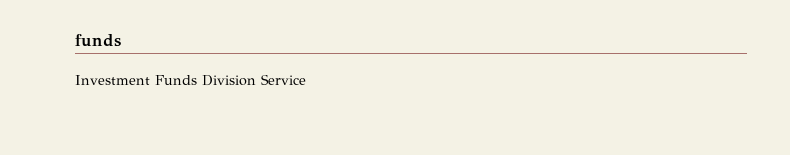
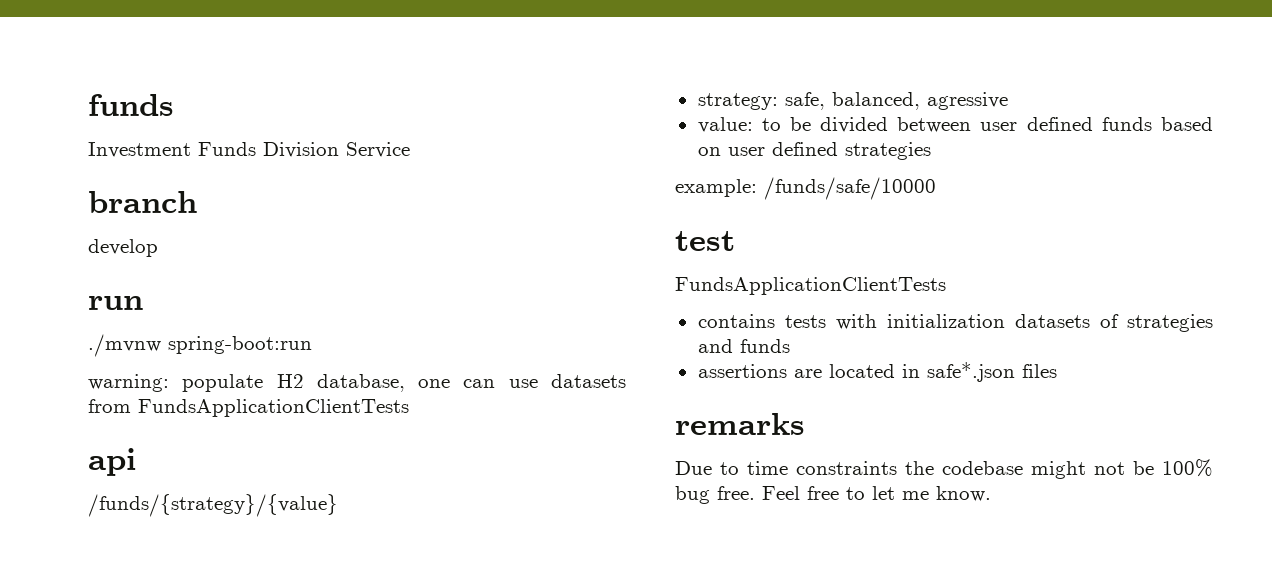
+ branch
+ develop
+ run
+ ./mvnw spring-boot:run
+ warning: populate H2 database, one can use datasets from FundsApplicationClientTests
+ api
+ /funds/{strategy}/{value}
+ strategy: safe, balanced, agressive
+ value: to be divided between user defined funds based on user defined strategies
+ example: /funds/safe/10000
+ test
+ FundsApplicationClientTests
+ contains tests with initialization datasets of strategies and funds
+ assertions are located in safe*.json files
+ remarks
+ Due to time constraints the codebase might not be 100% bug free. Feel free to let me know.

